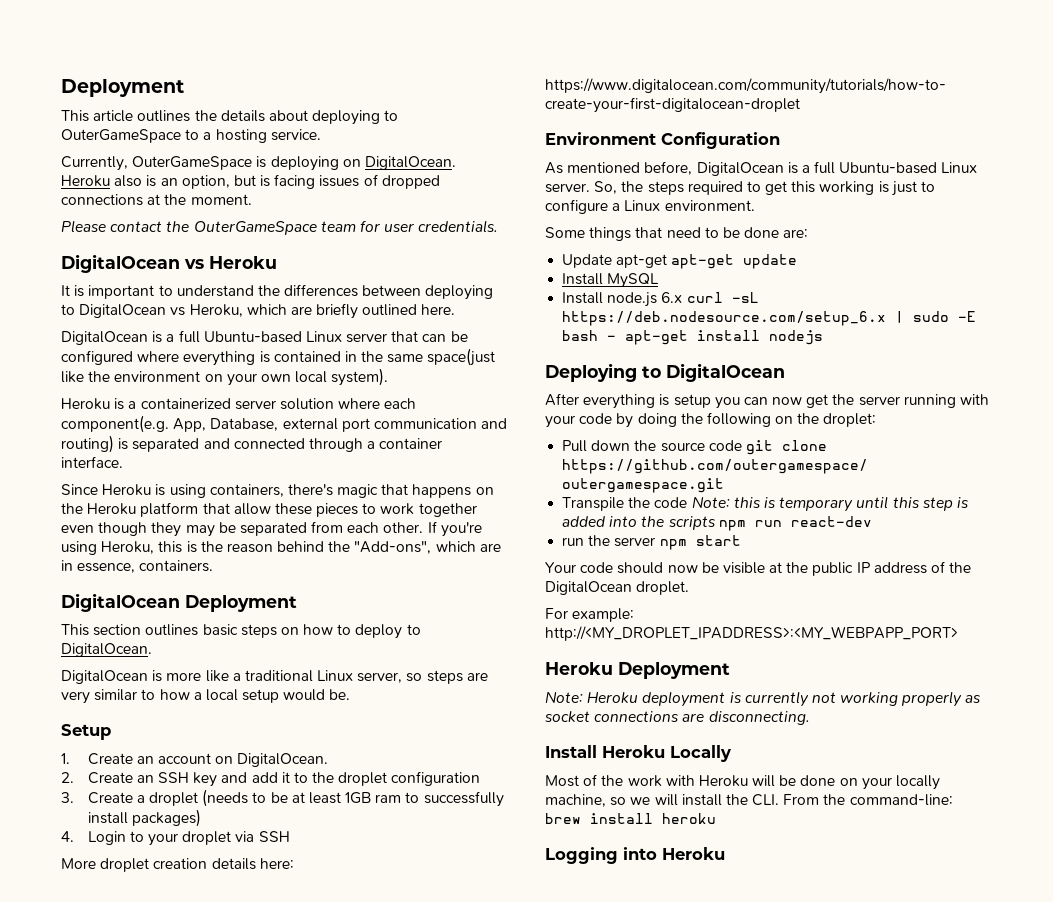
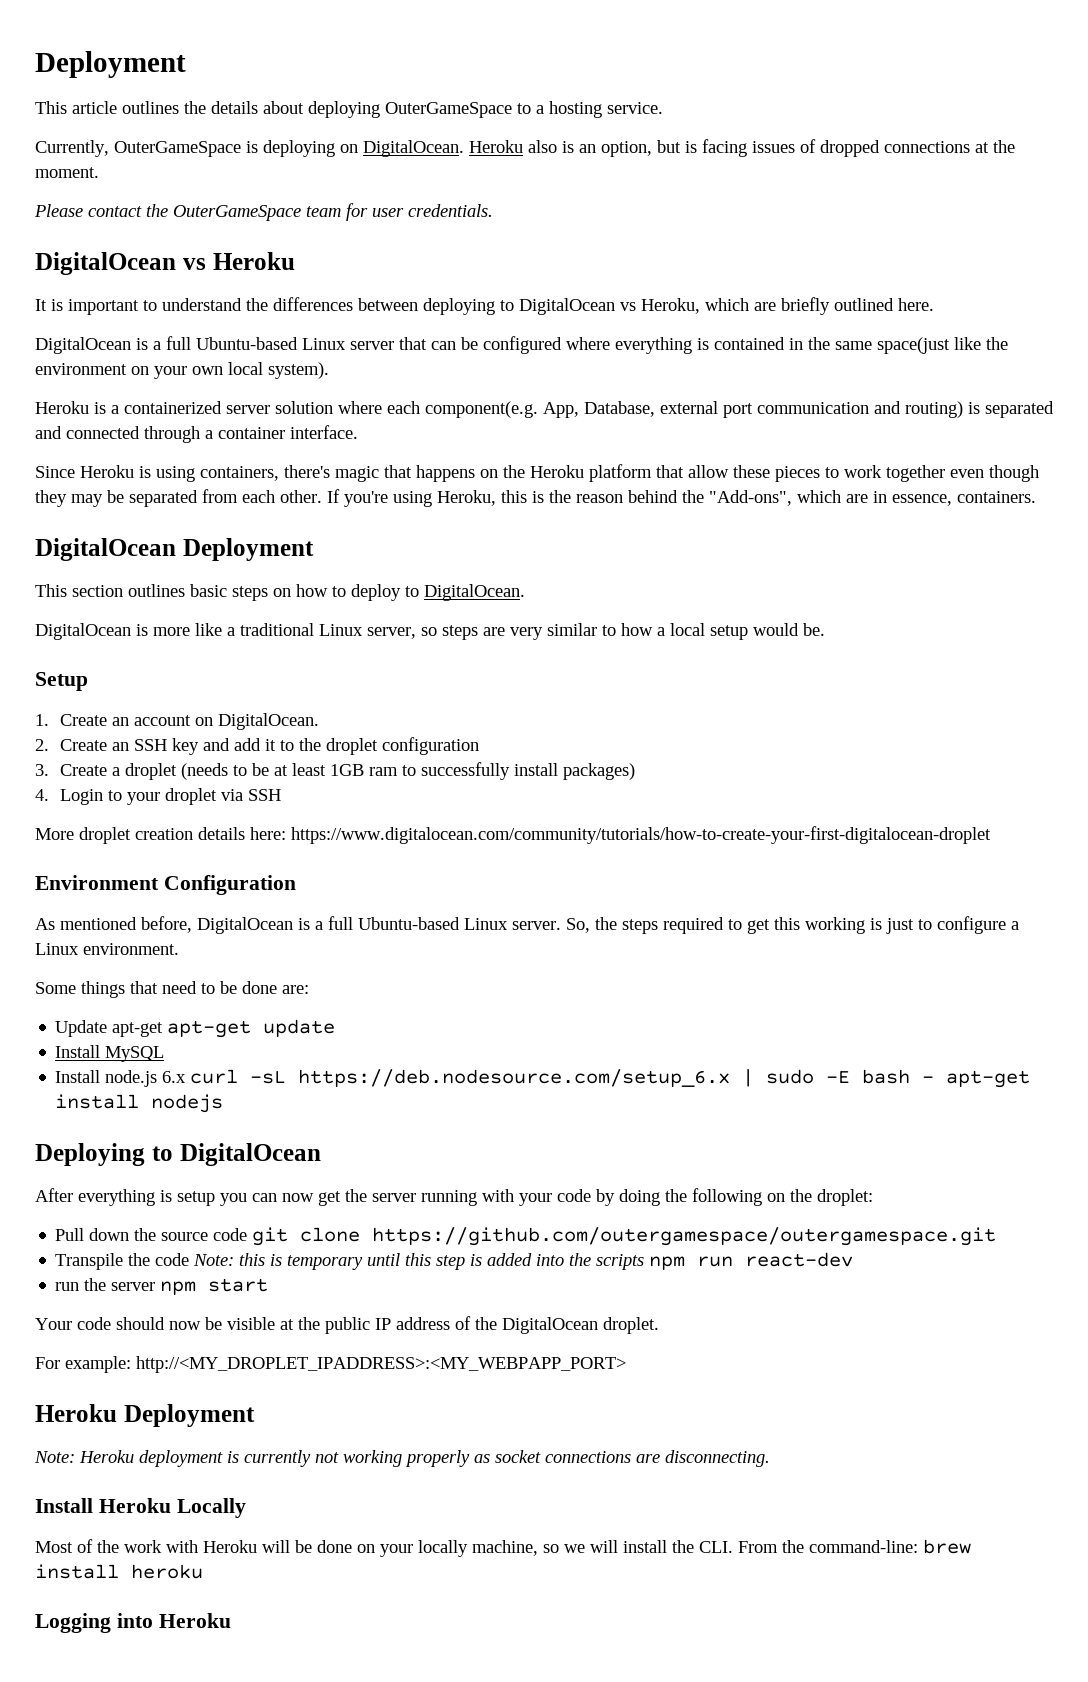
- This article outlines the details about deploying to OuterGameSpace to a hosting service.
+ This article outlines the details about deploying OuterGameSpace to a hosting service.

